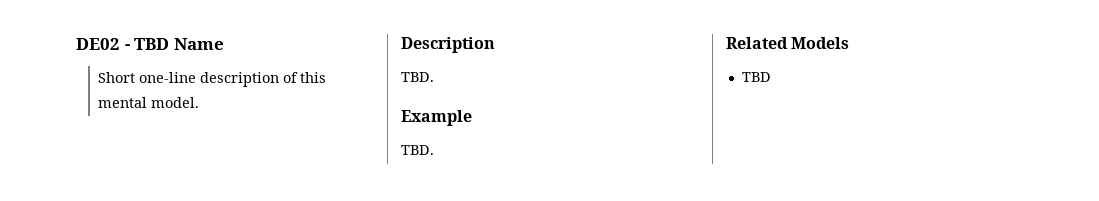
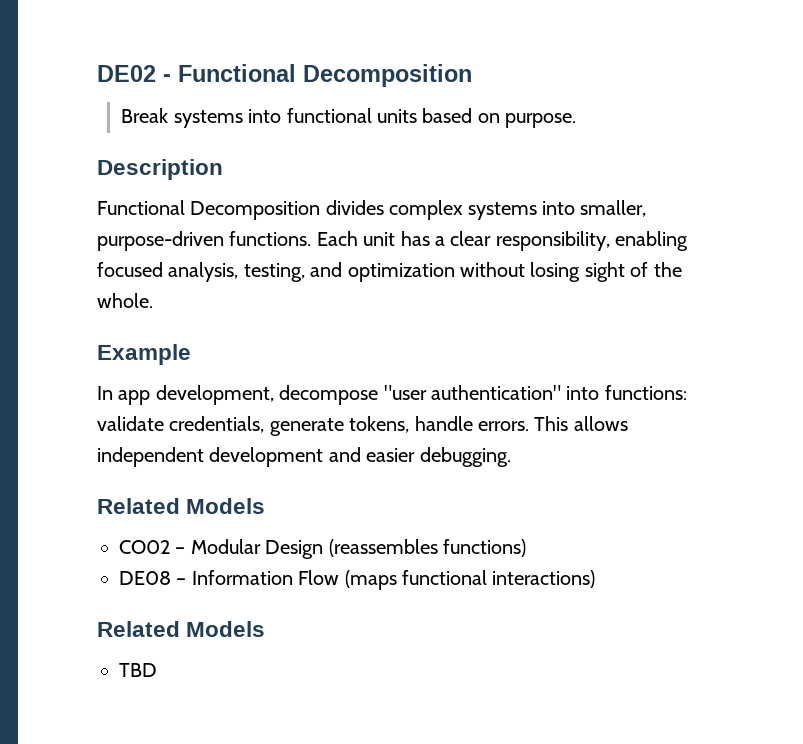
- DE02 - TBD Name
- Short one-line description of this mental model.
+ DE02 - Functional Decomposition
+ Break systems into functional units based on purpose.
  Description
- TBD.
+ Functional Decomposition divides complex systems into smaller, purpose-driven functions. Each unit has a clear responsibility, enabling focused analysis, testing, and optimization without losing sight of the whole.
  Example
- TBD.
+ In app development, decompose "user authentication" into functions: validate credentials, generate tokens, handle errors. This allows independent development and easier debugging.
+ Related Models
+ CO02 – Modular Design (reassembles functions)
+ DE08 – Information Flow (maps functional interactions)

